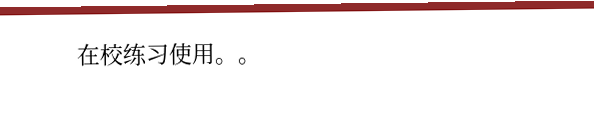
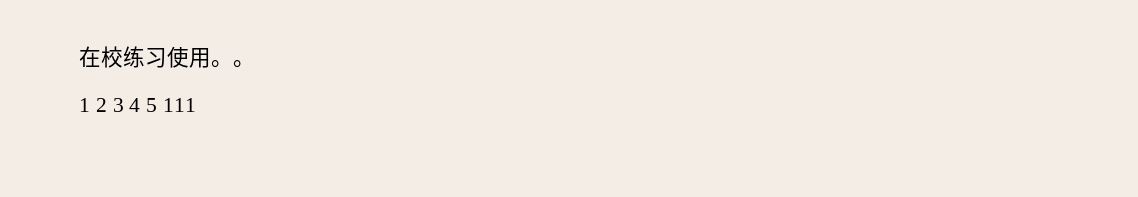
+ 1 2 3 4 5 111

